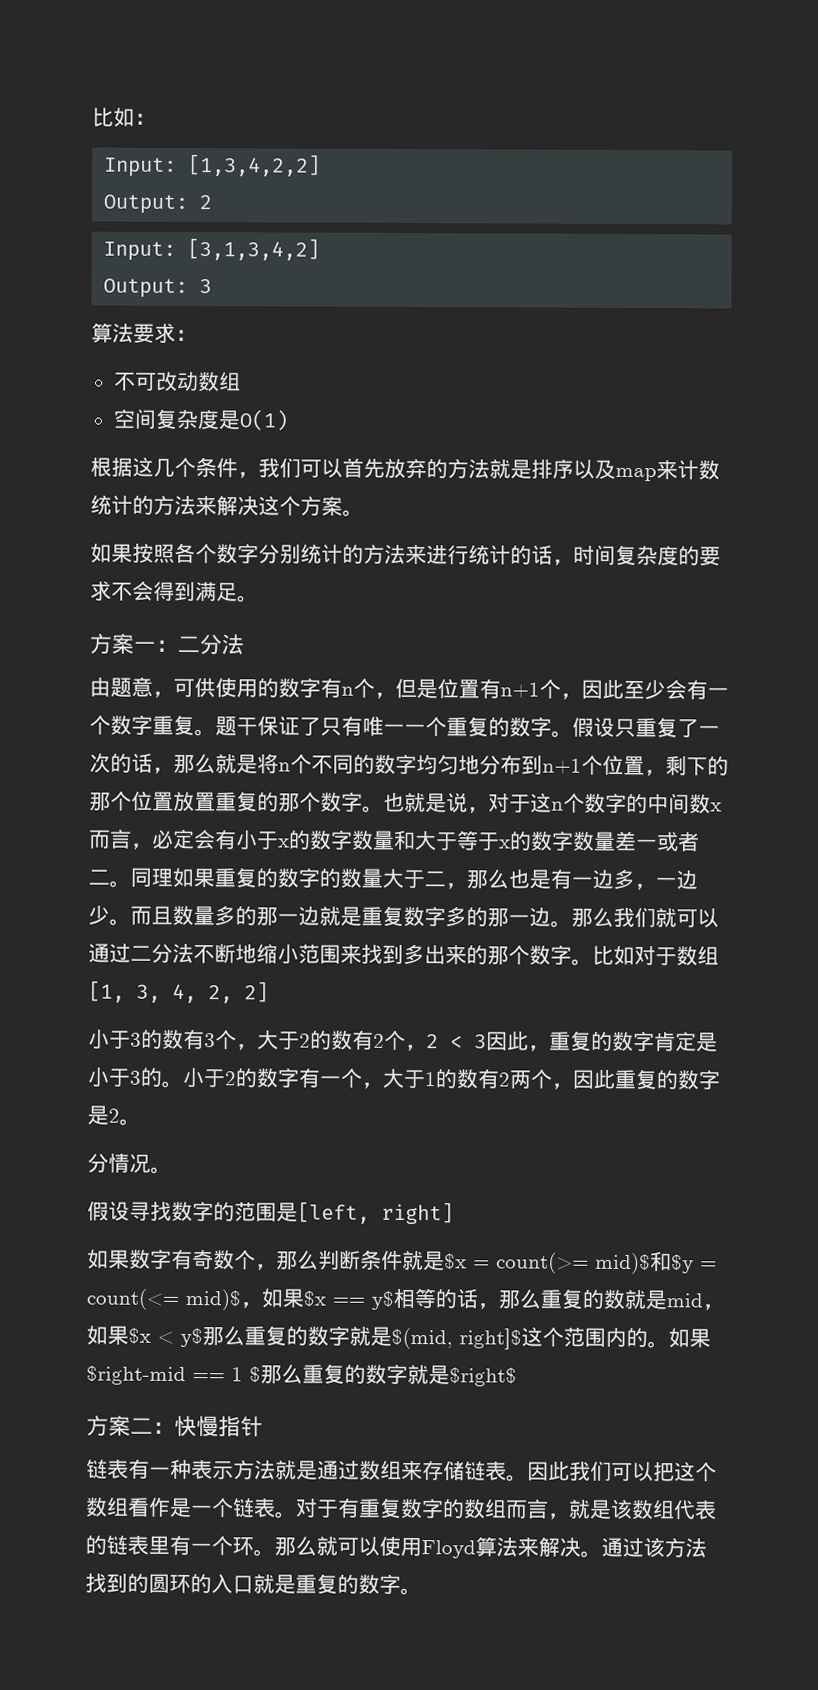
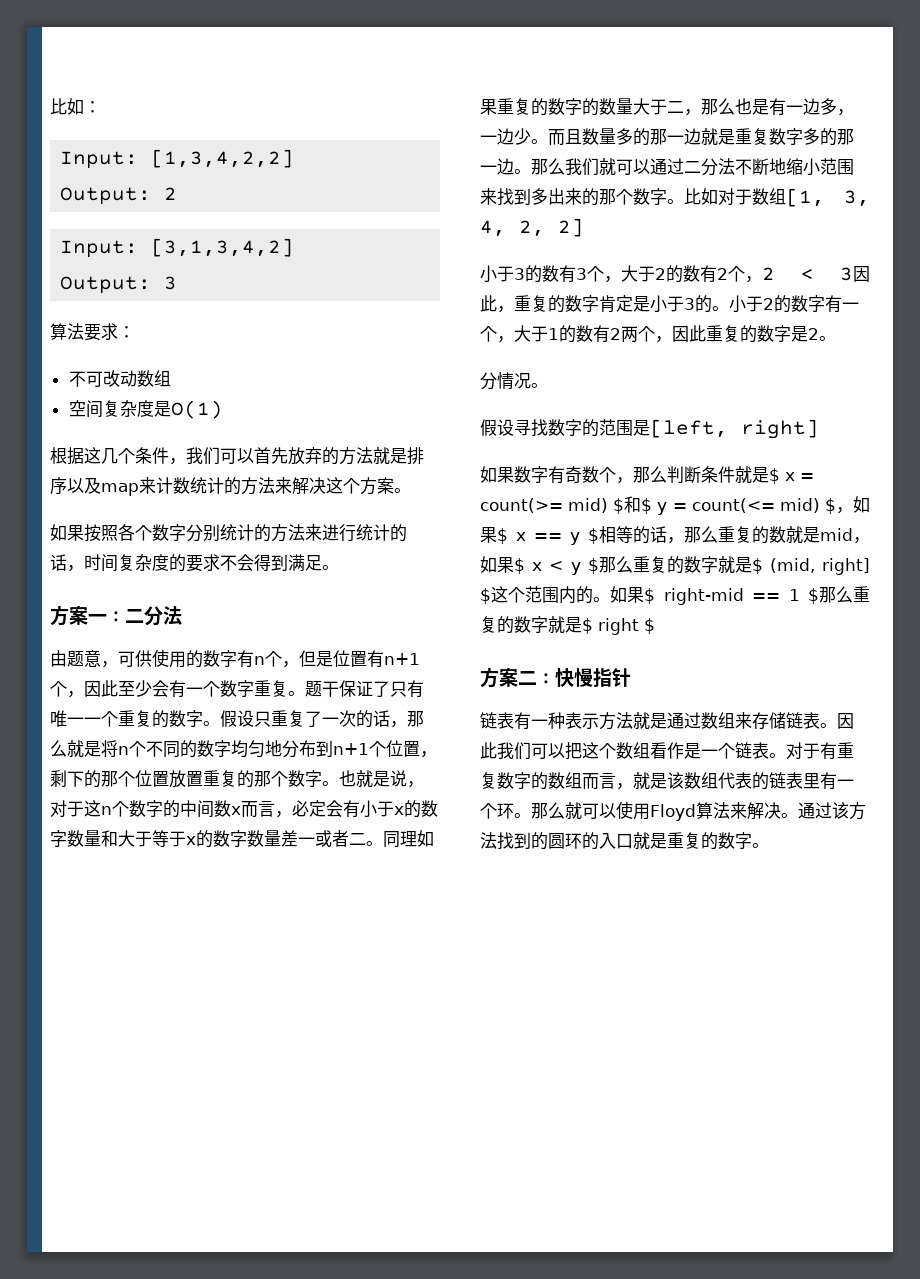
- 如果数字有奇数个，那么判断条件就是$x = count(>= mid)$和$y = count(<= mid)$，如果$x == y$相等的话，那么重复的数就是mid，如果$x < y$那么重复的数字就是$(mid, right]$这个范围内的。
+ 如果数字有奇数个，那么判断条件就是$ x = count(>= mid) $和$ y = count(<= mid) $，如果$ x == y $相等的话，那么重复的数就是mid，如果$ x < y $那么重复的数字就是$ (mid, right] $这个范围内的。
- 如果$right-mid == 1 $那么重复的数字就是$right$
+ 如果$ right-mid == 1 $那么重复的数字就是$ right $

